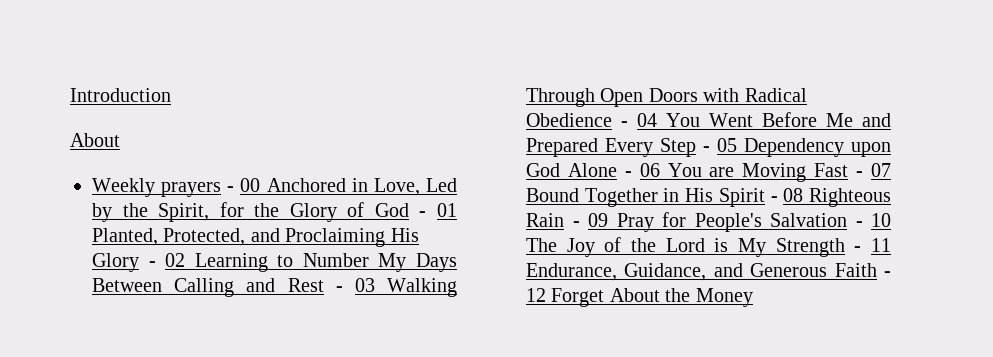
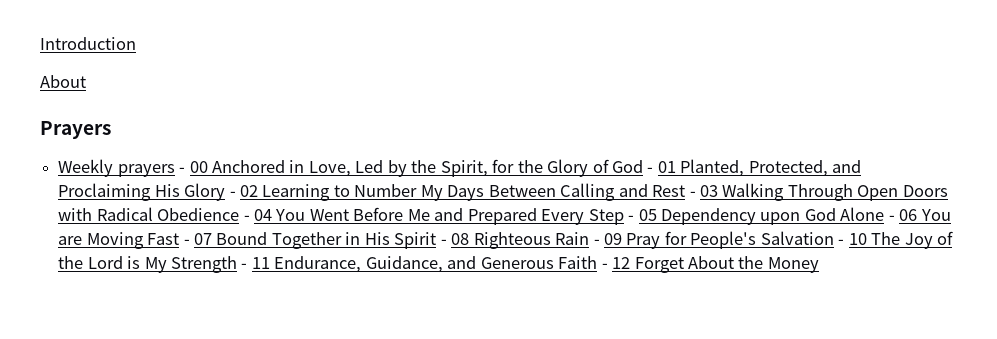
+ Prayers

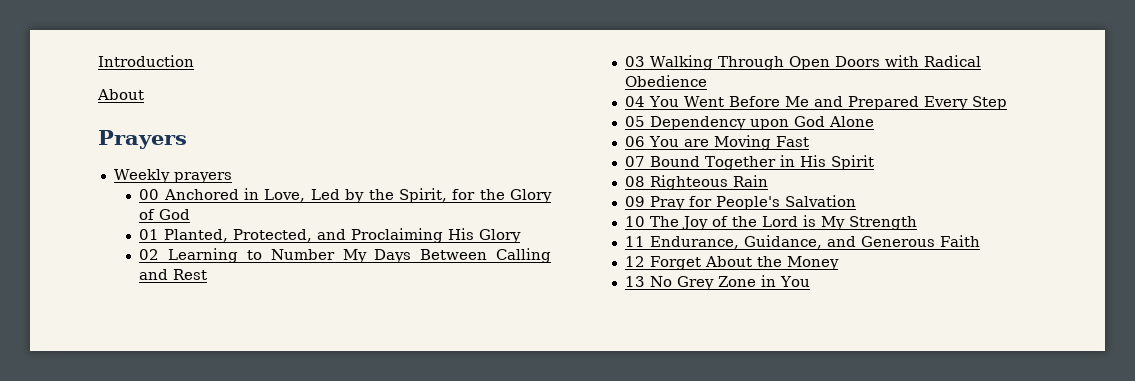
- Weekly prayers - 00 Anchored in Love, Led by the Spirit, for the Glory of God - 01 Planted, Protected, and Proclaiming His Glory - 02 Learning to Number My Days Between Calling and Rest - 03 Walking Through Open Doors with Radical Obedience - 04 You Went Before Me and Prepared Every Step - 05 Dependency upon God Alone - 06 You are Moving Fast - 07 Bound Together in His Spirit - 08 Righteous Rain - 09 Pray for People's Salvation - 10 The Joy of the Lord is My Strength - 11 Endurance, Guidance, and Generous Faith - 12 Forget About the Money
+ Weekly prayers
+ 00 Anchored in Love, Led by the Spirit, for the Glory of God
+ 01 Planted, Protected, and Proclaiming His Glory
+ 02 Learning to Number My Days Between Calling and Rest
+ 03 Walking Through Open Doors with Radical Obedience
+ 04 You Went Before Me and Prepared Every Step
+ 05 Dependency upon God Alone
+ 06 You are Moving Fast
+ 07 Bound Together in His Spirit
+ 08 Righteous Rain
+ 09 Pray for People's Salvation
+ 10 The Joy of the Lord is My Strength
+ 11 Endurance, Guidance, and Generous Faith
+ 12 Forget About the Money
+ 13 No Grey Zone in You

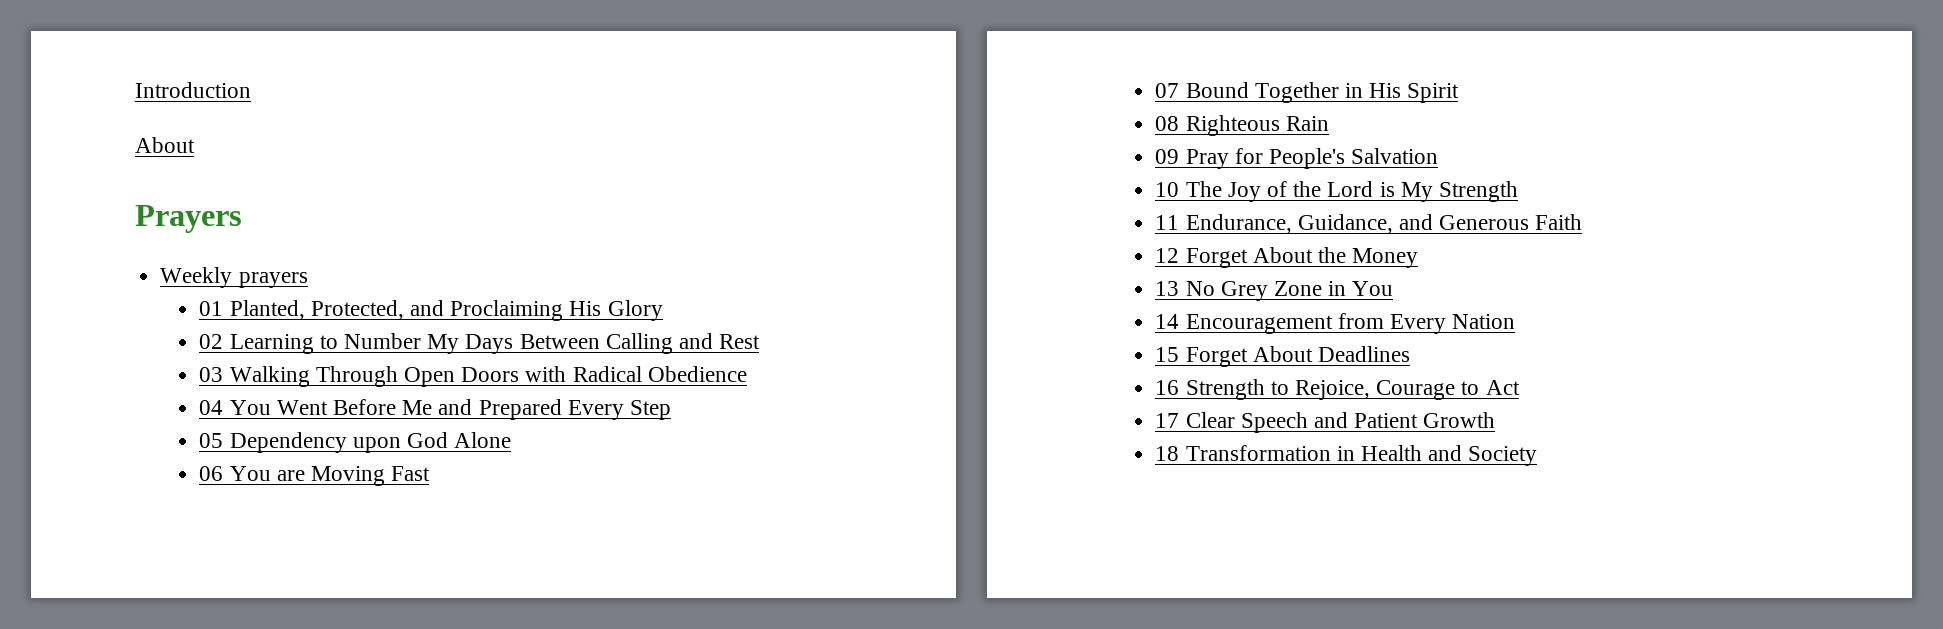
- 00 Anchored in Love, Led by the Spirit, for the Glory of God
+ 14 Encouragement from Every Nation
+ 15 Forget About Deadlines
+ 16 Strength to Rejoice, Courage to Act
+ 17 Clear Speech and Patient Growth
+ 18 Transformation in Health and Society

